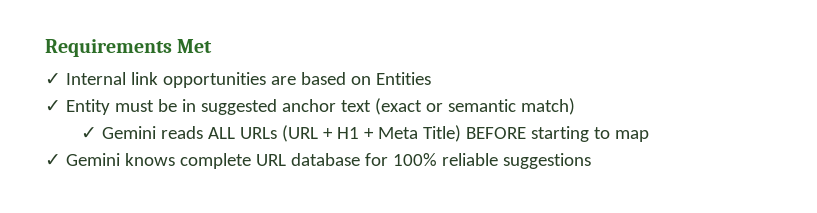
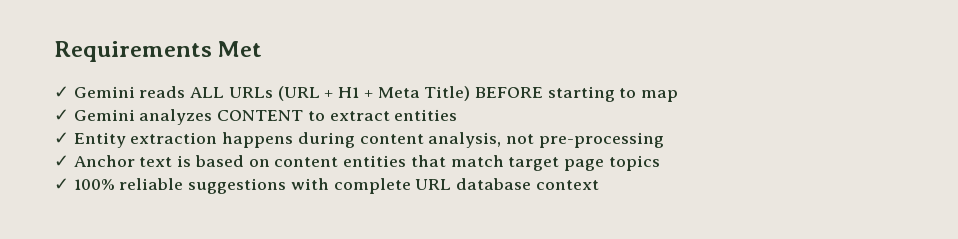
- ✓ Internal link opportunities are based on Entities
- ✓ Entity must be in suggested anchor text (exact or semantic match)
- ✓ Gemini knows complete URL database for 100% reliable suggestions
+ ✓ Gemini analyzes CONTENT to extract entities
+ ✓ Entity extraction happens during content analysis, not pre-processing
+ ✓ Anchor text is based on content entities that match target page topics
+ ✓ 100% reliable suggestions with complete URL database context

